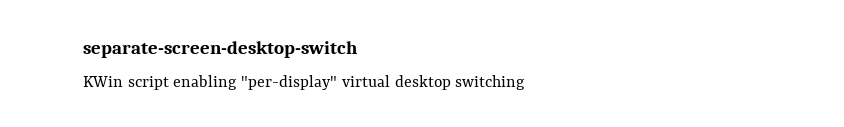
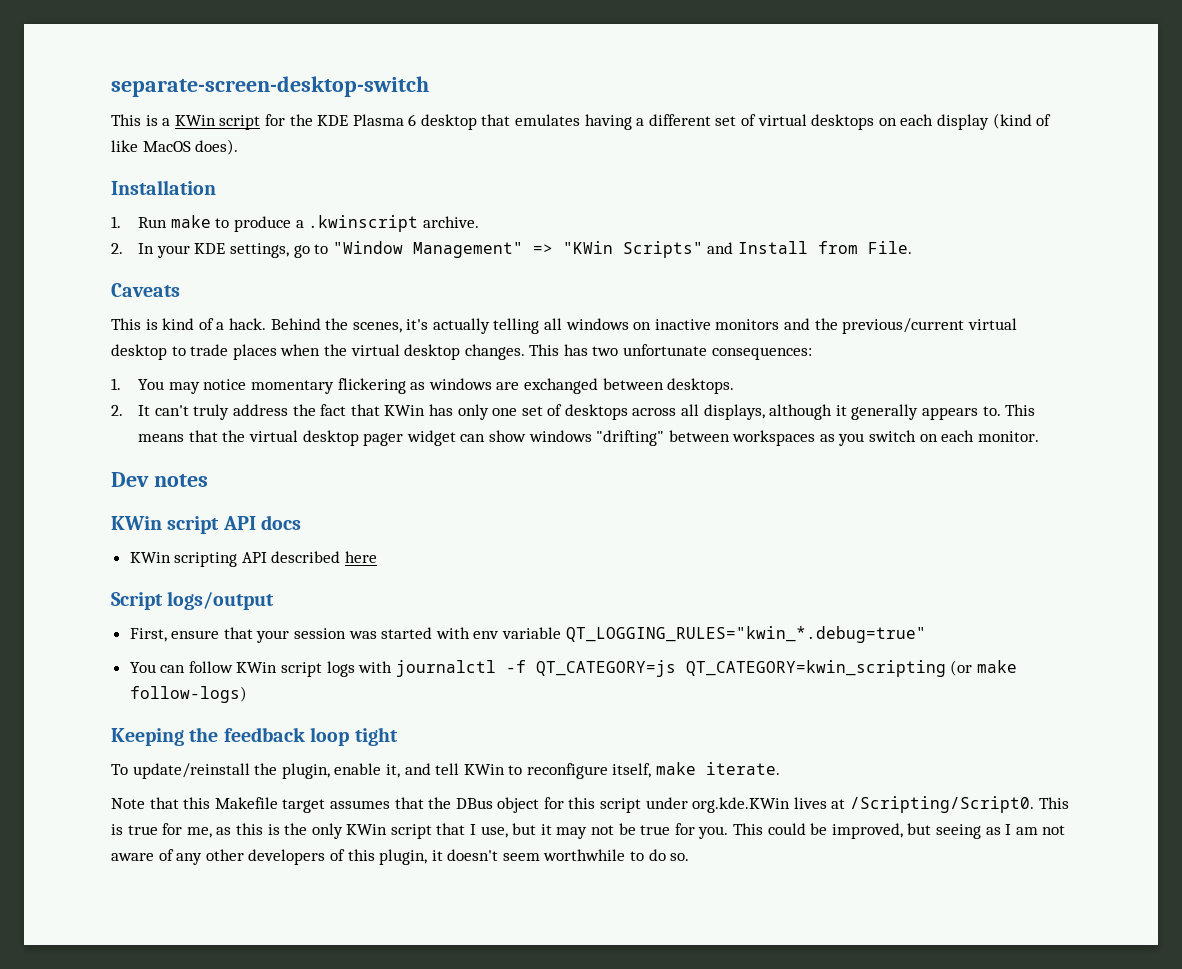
- KWin script enabling "per-display" virtual desktop switching
+ This is a KWin script for the KDE Plasma 6 desktop that emulates having a different set of virtual desktops on each display (kind of like MacOS does).
+ Installation
+ 1. Run make to produce a .kwinscript archive.
+ 2. In your KDE settings, go to "Window Management" => "KWin Scripts" and Install from File.
+ Caveats
+ This is kind of a hack. Behind the scenes, it's actually telling all windows on inactive monitors and the previous/current virtual desktop to trade places when the virtual desktop changes. This has two unfortunate consequences:
+ 1. You may notice momentary flickering as windows are exchanged between desktops.
+ 2. It can't truly address the fact that KWin has only one set of desktops across all displays, although it generally appears to. This means that the virtual desktop pager widget can show windows "drifting" between workspaces as you switch on each monitor.
+ Dev notes
+ KWin script API docs
+ KWin scripting API described here
+ Script logs/output
+ First, ensure that your session was started with env variable QT_LOGGING_RULES="kwin_*.debug=true"
+ You can follow KWin script logs with journalctl -f QT_CATEGORY=js QT_CATEGORY=kwin_scripting (or make follow-logs)
+ Keeping the feedback loop tight
+ To update/reinstall the plugin, enable it, and tell KWin to reconfigure itself, make iterate.
+ Note that this Makefile target assumes that the DBus object for this script under org.kde.KWin lives at /Scripting/Script0. This is true for me, as this is the only KWin script that I use, but it may not be true for you. This could be improved, but seeing as I am not aware of any other developers of this plugin, it doesn't seem worthwhile to do so.

